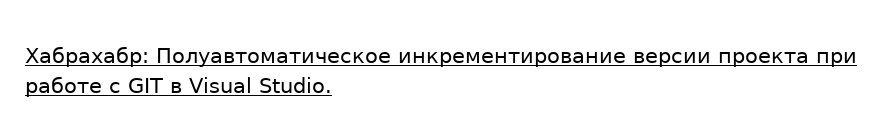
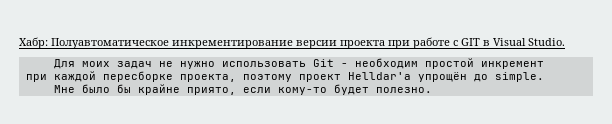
- Хабрахабр: Полуавтоматическое инкрементирование версии проекта при работе с GIT в Visual Studio.
+ Хабр: Полуавтоматическое инкрементирование версии проекта при работе с GIT в Visual Studio.
+ Для моих задач не нужно использовать Git - необходим простой инкремент
+ при каждой пересборке проекта, поэтому проект Helldar'a упрощён до simple.
+ Мне было бы крайне приято, если кому-то будет полезно.

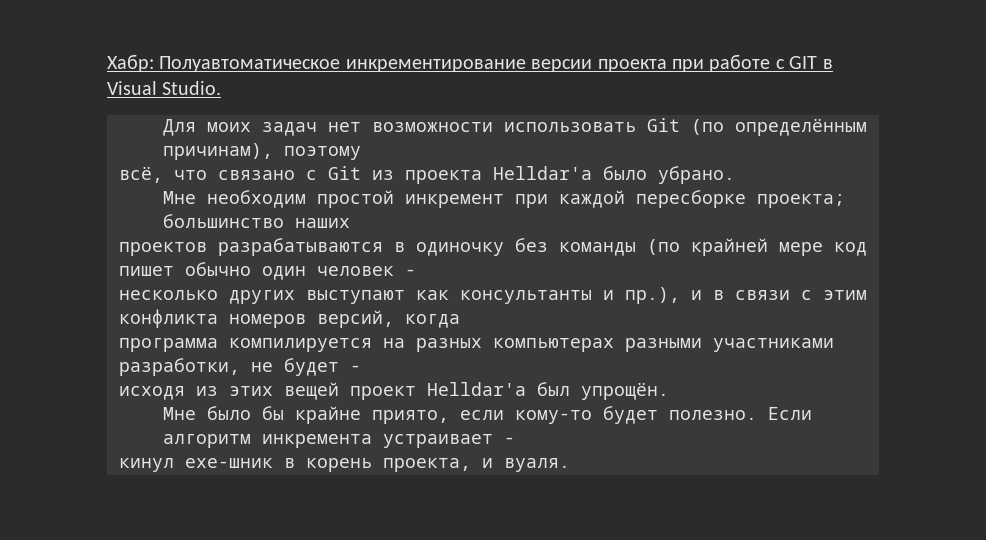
- Для моих задач не нужно использовать Git - необходим простой инкремент
- при каждой пересборке проекта, поэтому проект Helldar'a упрощён до simple.
+ Для моих задач нет возможности использовать Git (по определённым причинам), поэтому
+ всё, что связано с Git из проекта Helldar'а было убрано.
+ Мне необходим простой инкремент при каждой пересборке проекта; большинство наших
+ проектов разрабатываются в одиночку без команды (по крайней мере код пишет обычно один человек -
+ несколько других выступают как консультанты и пр.), и в связи с этим конфликта номеров версий, когда
+ программа компилируется на разных компьютерах разными участниками разработки, не будет -
+ исходя из этих вещей проект Helldar'а был упрощён.
+ Если алгоритм инкремента устраивает -
+ кинул exe-шник в корень проекта, и вуаля.

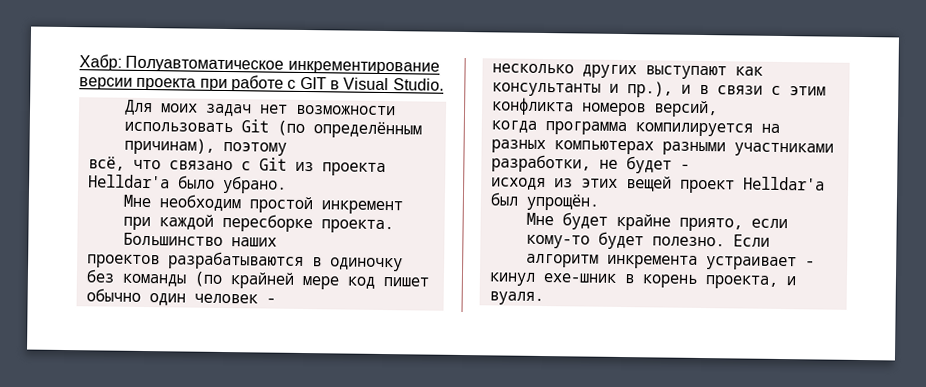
- Мне необходим простой инкремент при каждой пересборке проекта; большинство наших
+ Мне необходим простой инкремент при каждой пересборке проекта. Большинство наших
- несколько других выступают как консультанты и пр.), и в связи с этим конфликта номеров версий, когда
- программа компилируется на разных компьютерах разными участниками разработки, не будет -
+ несколько других выступают как консультанты и пр.), и в связи с этим конфликта номеров версий,
+ когда программа компилируется на разных компьютерах разными участниками разработки, не будет -
- Мне было бы крайне приято, если кому-то будет полезно.
+ Мне будет крайне приято, если кому-то будет полезно.

